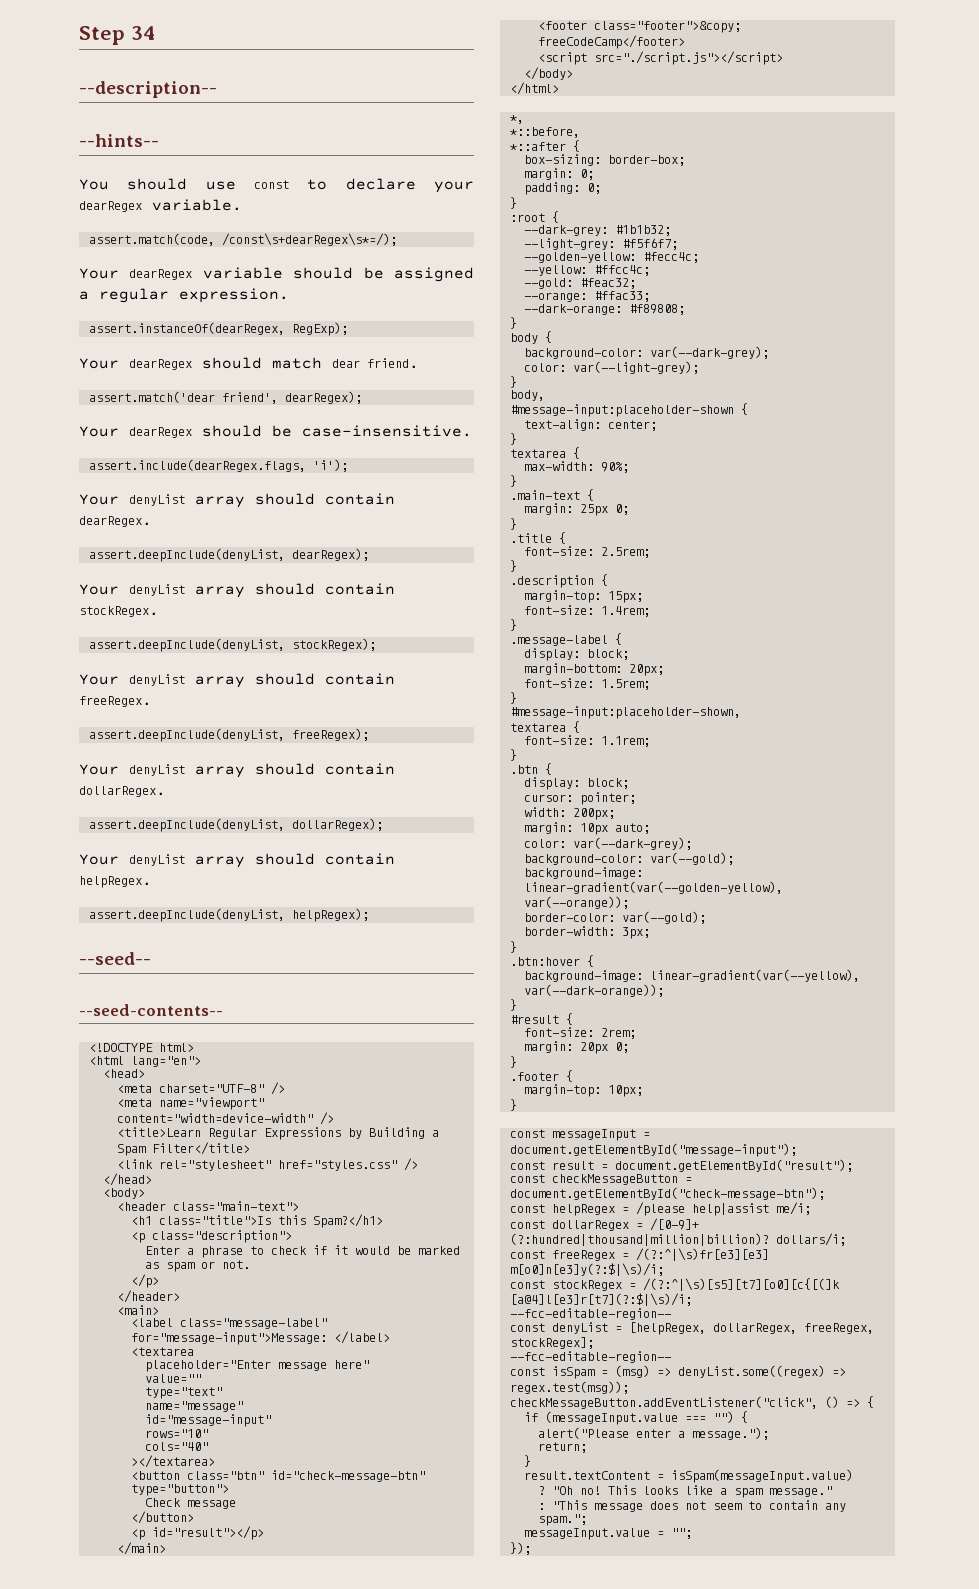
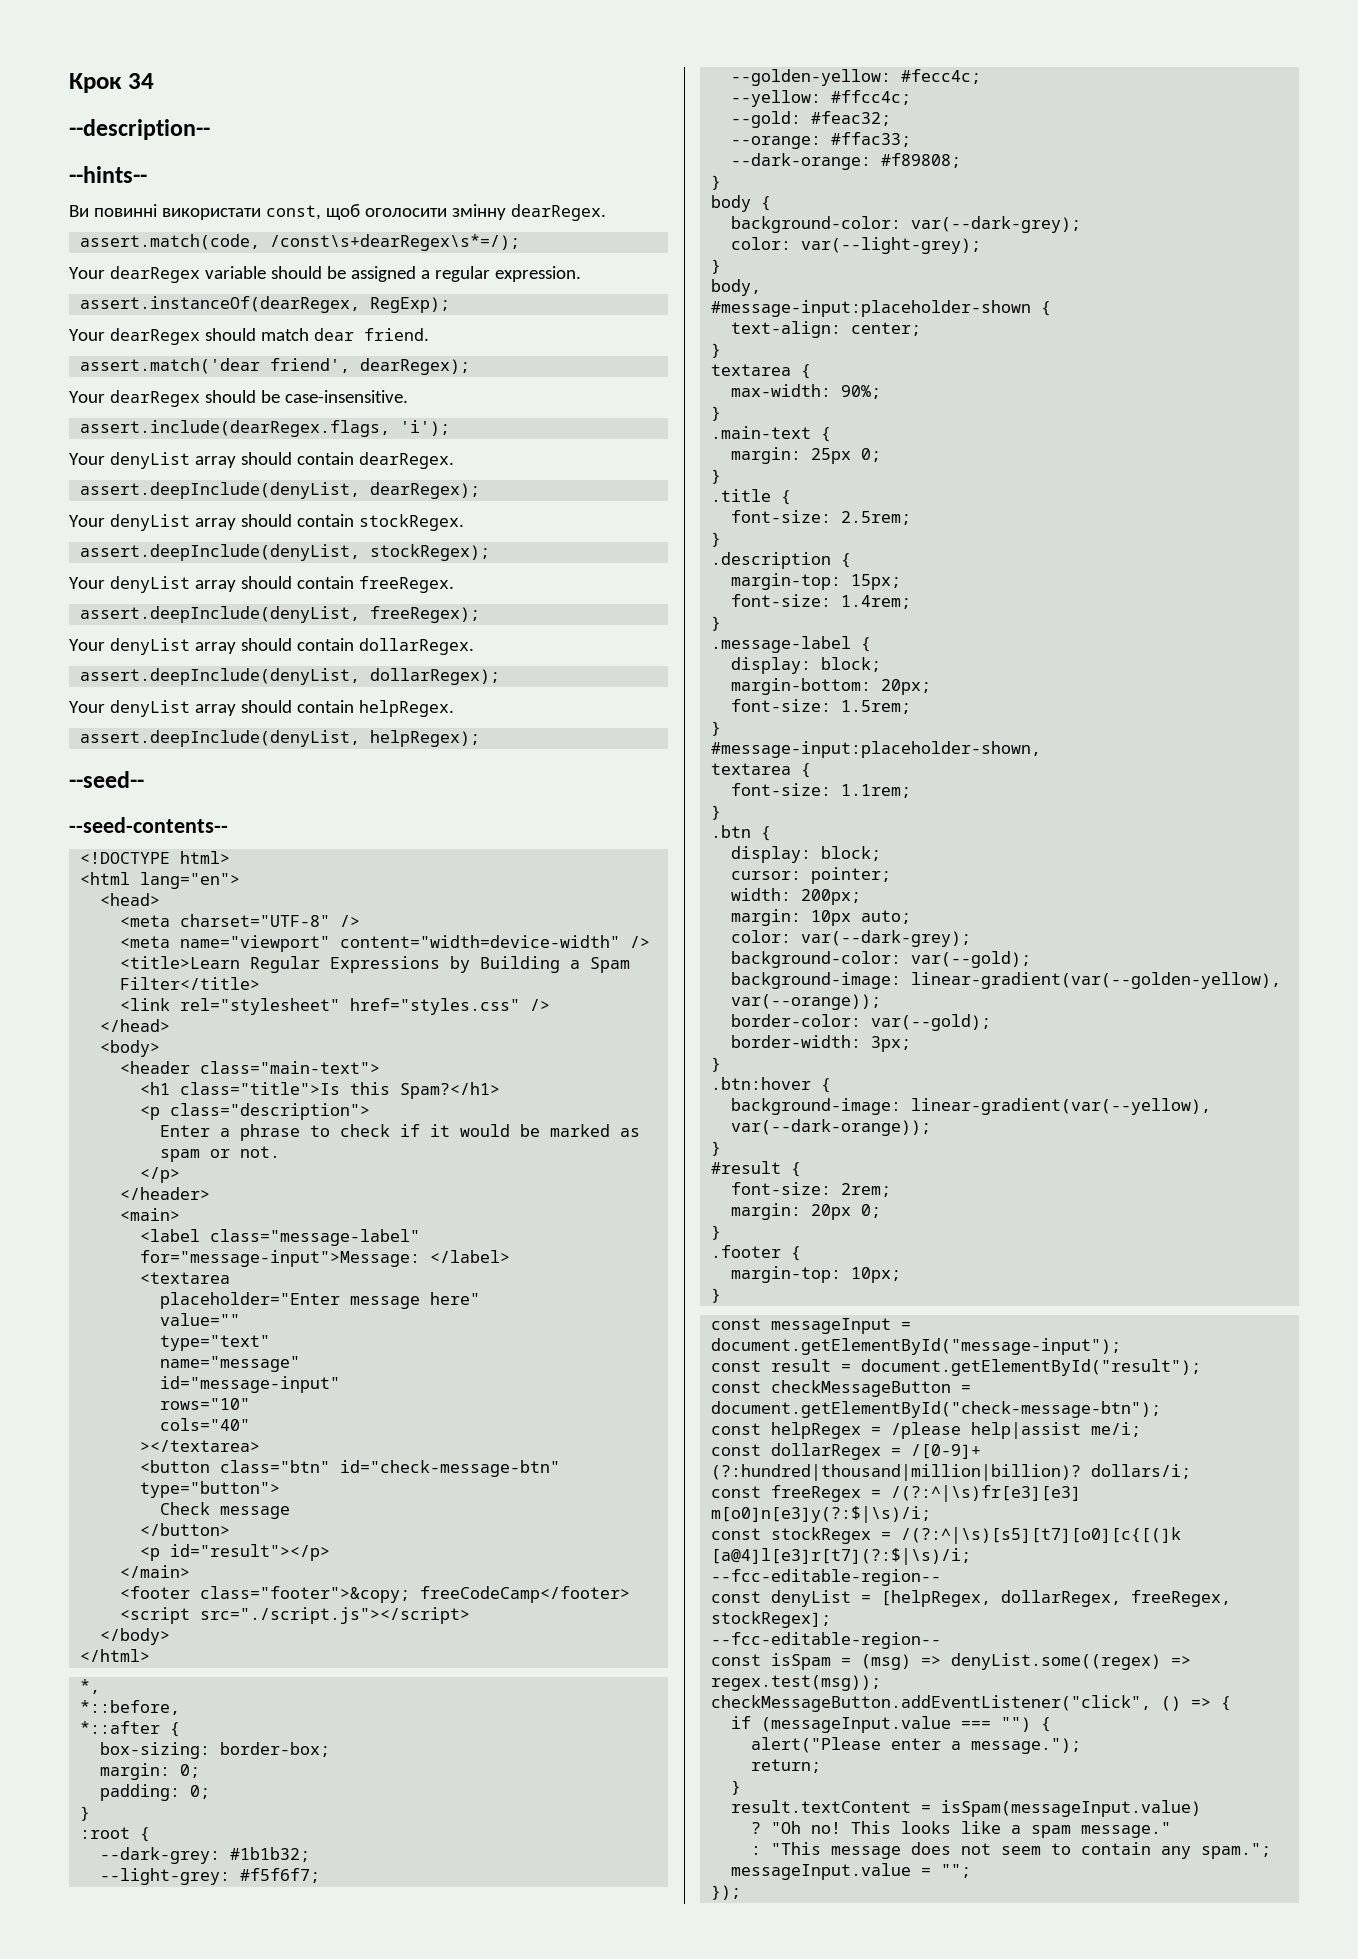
- Step 34
+ Крок 34
- You should use const to declare your dearRegex variable.
+ Ви повинні використати const, щоб оголосити змінну dearRegex.

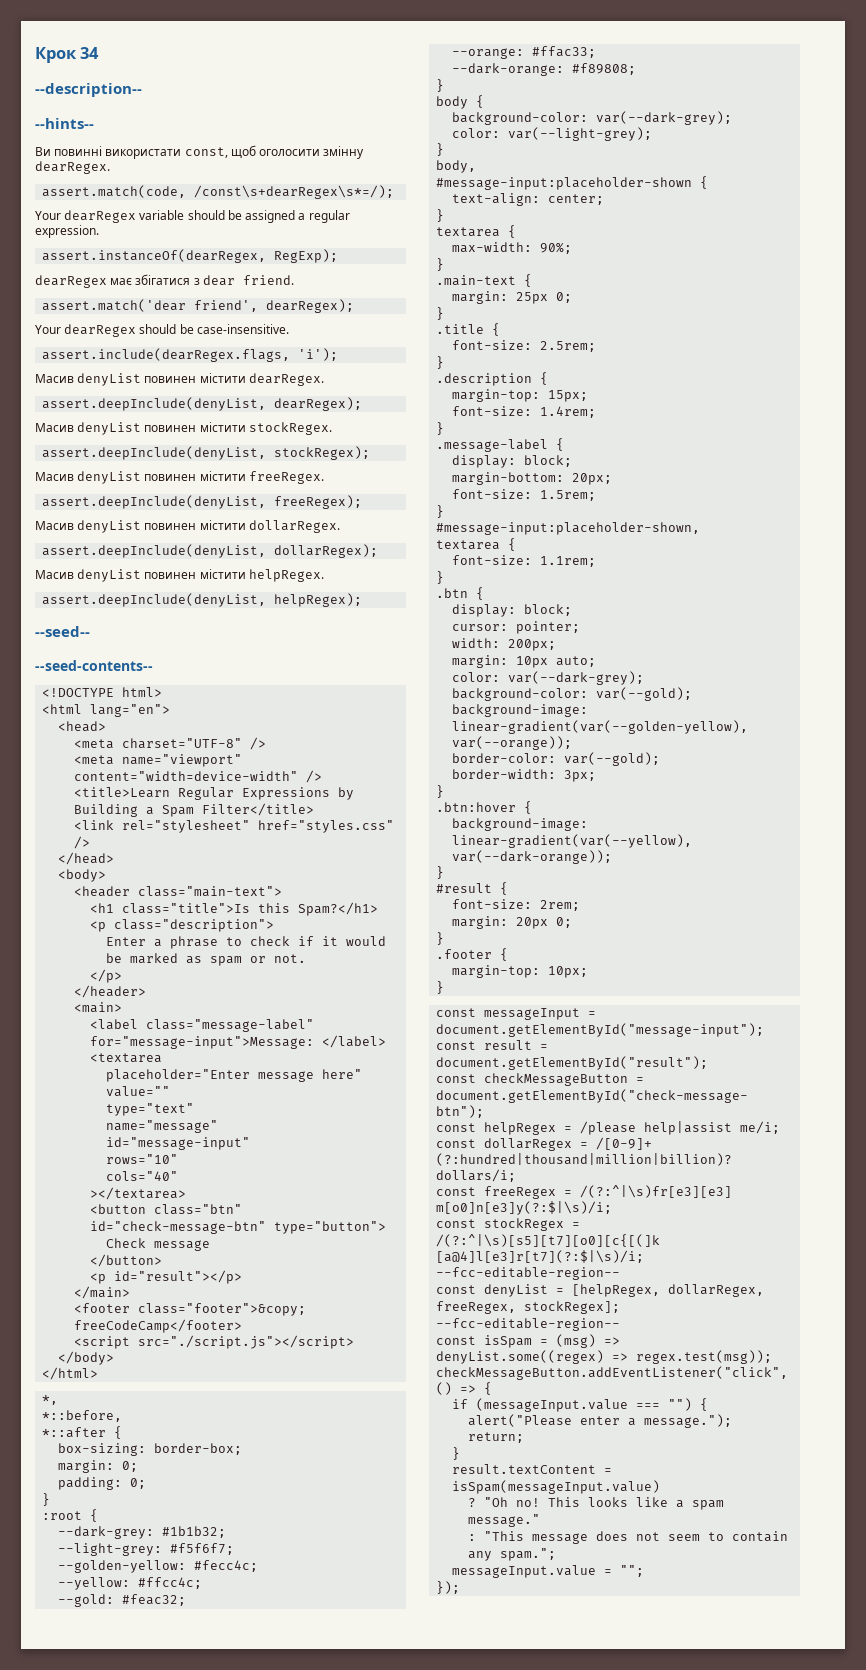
- Your dearRegex should match dear friend.
+ dearRegex має збігатися з dear friend.
- Your denyList array should contain dearRegex.
+ Масив denyList повинен містити dearRegex.
  assert.deepInclude(denyList, dearRegex);
- Your denyList array should contain stockRegex.
+ Масив denyList повинен містити stockRegex.
  assert.deepInclude(denyList, stockRegex);
- Your denyList array should contain freeRegex.
+ Масив denyList повинен містити freeRegex.
  assert.deepInclude(denyList, freeRegex);
- Your denyList array should contain dollarRegex.
+ Масив denyList повинен містити dollarRegex.
  assert.deepInclude(denyList, dollarRegex);
- Your denyList array should contain helpRegex.
+ Масив denyList повинен містити helpRegex.

